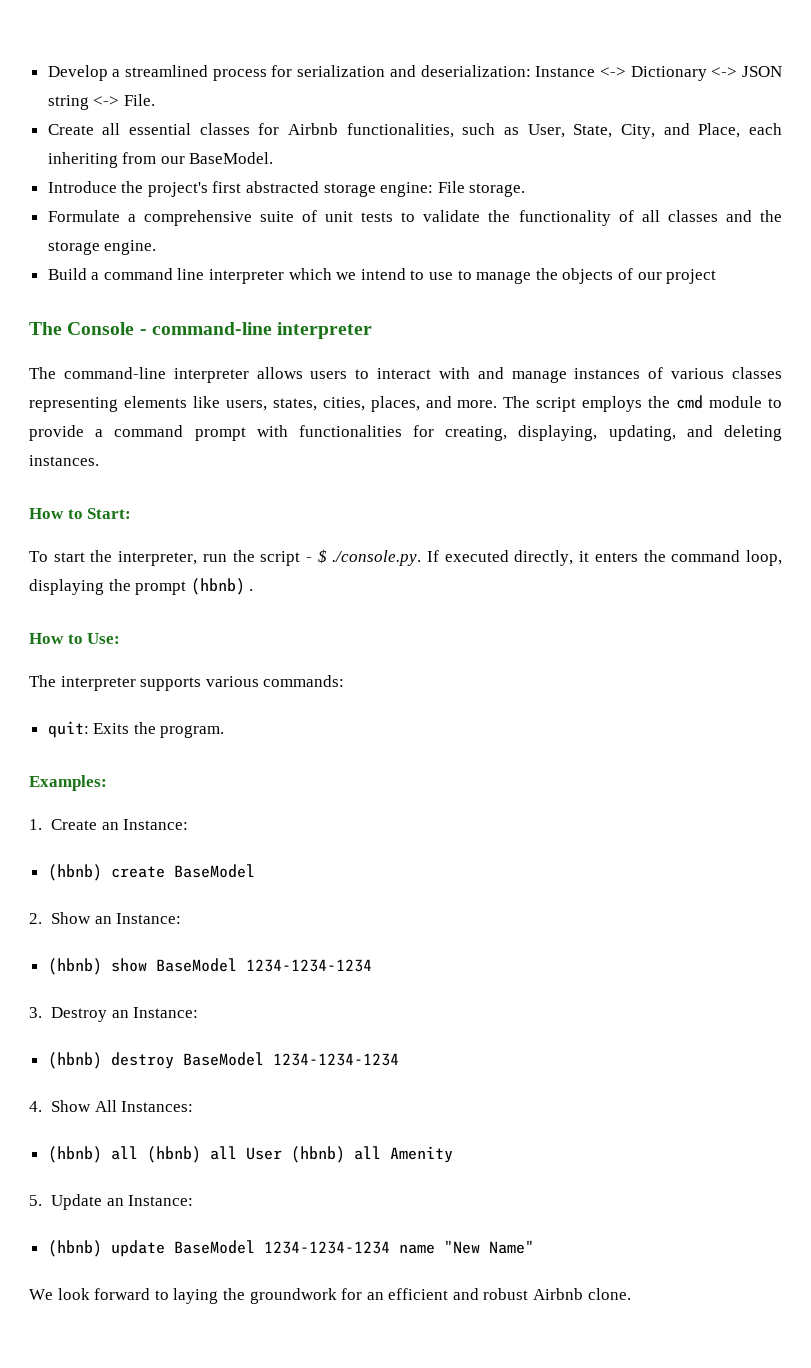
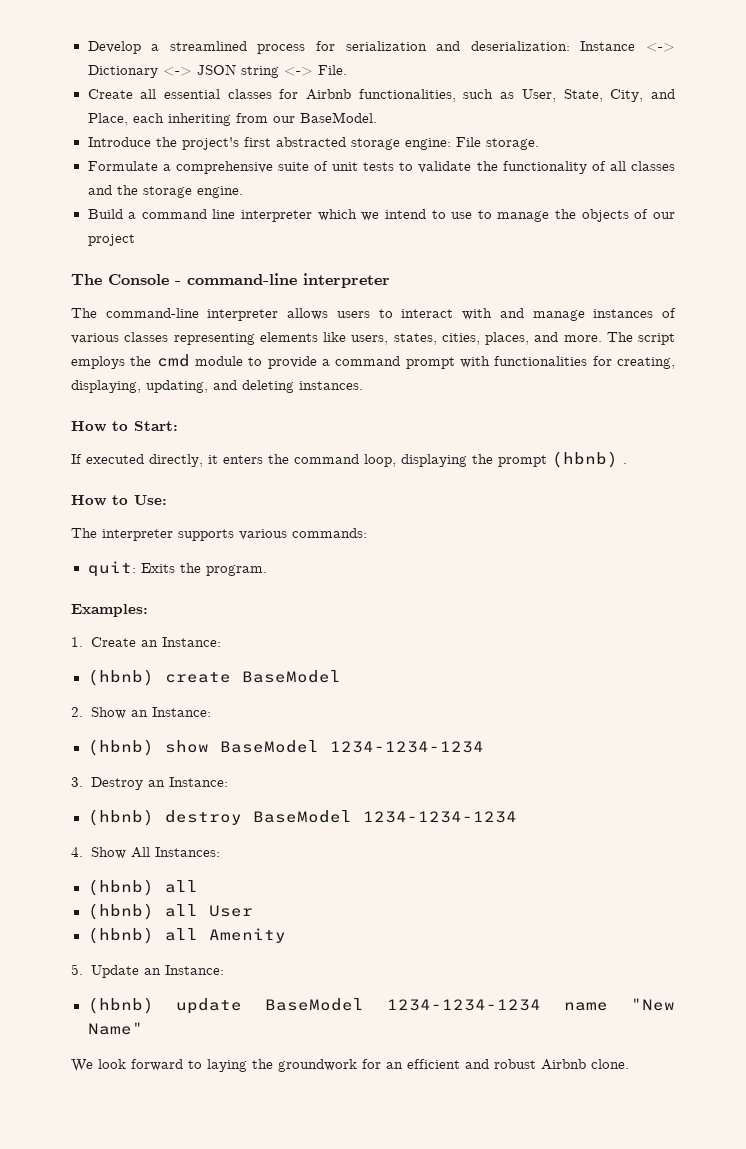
- To start the interpreter, run the script - $ ./console.py. If executed directly, it enters the command loop, displaying the prompt (hbnb) .
+ If executed directly, it enters the command loop, displaying the prompt (hbnb) .
  4. Show All Instances:
- (hbnb) all (hbnb) all User (hbnb) all Amenity
+ (hbnb) all
+ (hbnb) all User
+ (hbnb) all Amenity

